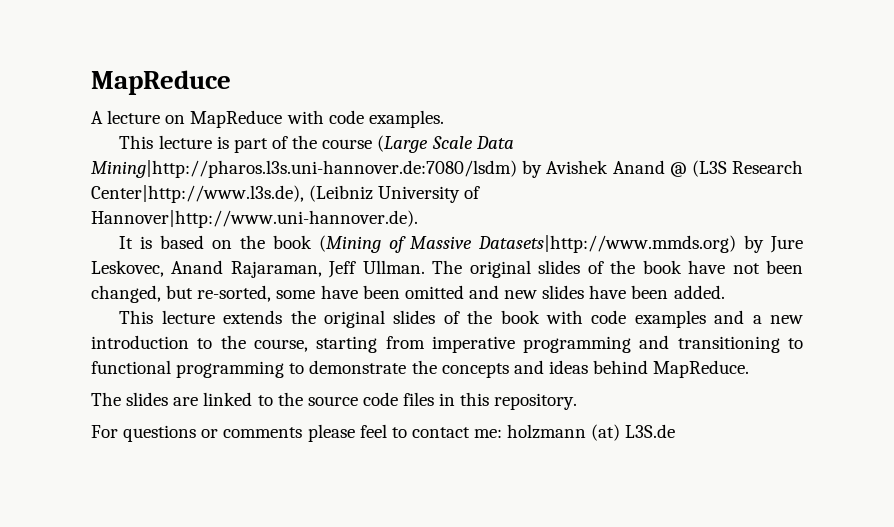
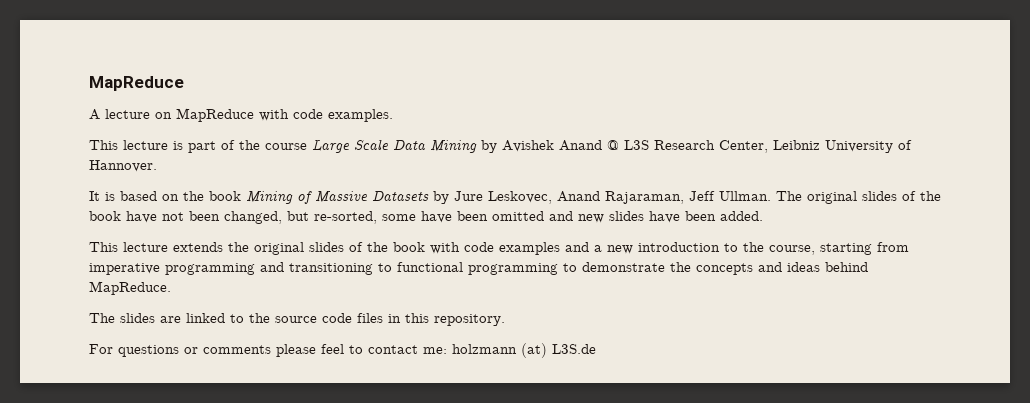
- This lecture is part of the course (Large Scale Data Mining|http://pharos.l3s.uni-hannover.de:7080/lsdm) by Avishek Anand @ (L3S Research Center|http://www.l3s.de), (Leibniz University of Hannover|http://www.uni-hannover.de).
+ This lecture is part of the course Large Scale Data Mining by Avishek Anand @ L3S Research Center, Leibniz University of Hannover.
- It is based on the book (Mining of Massive Datasets|http://www.mmds.org) by Jure Leskovec, Anand Rajaraman, Jeff Ullman.
+ It is based on the book Mining of Massive Datasets by Jure Leskovec, Anand Rajaraman, Jeff Ullman.

